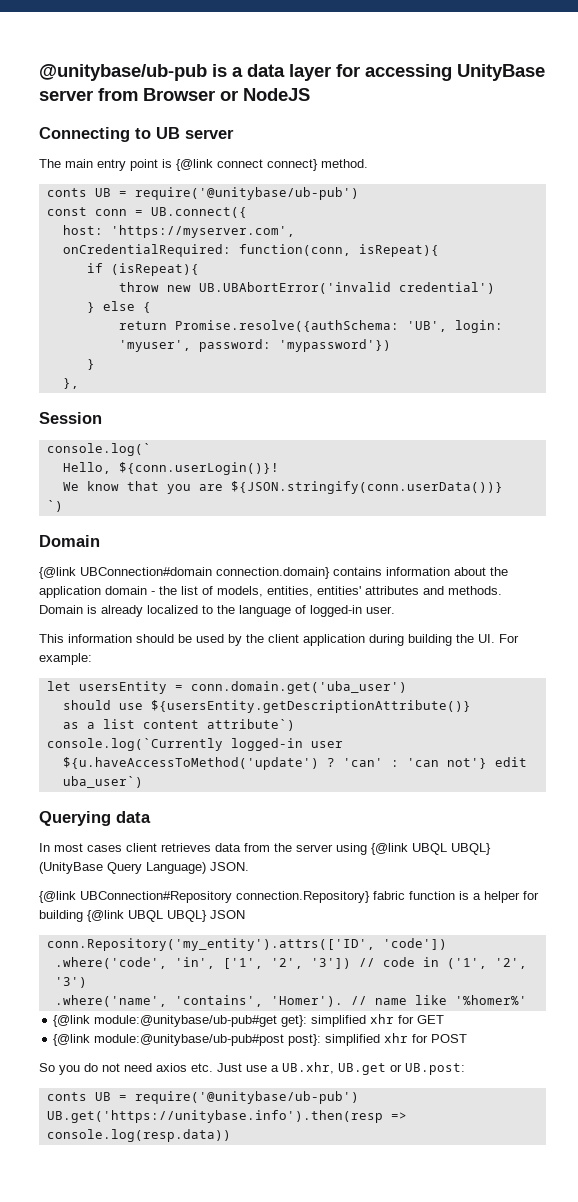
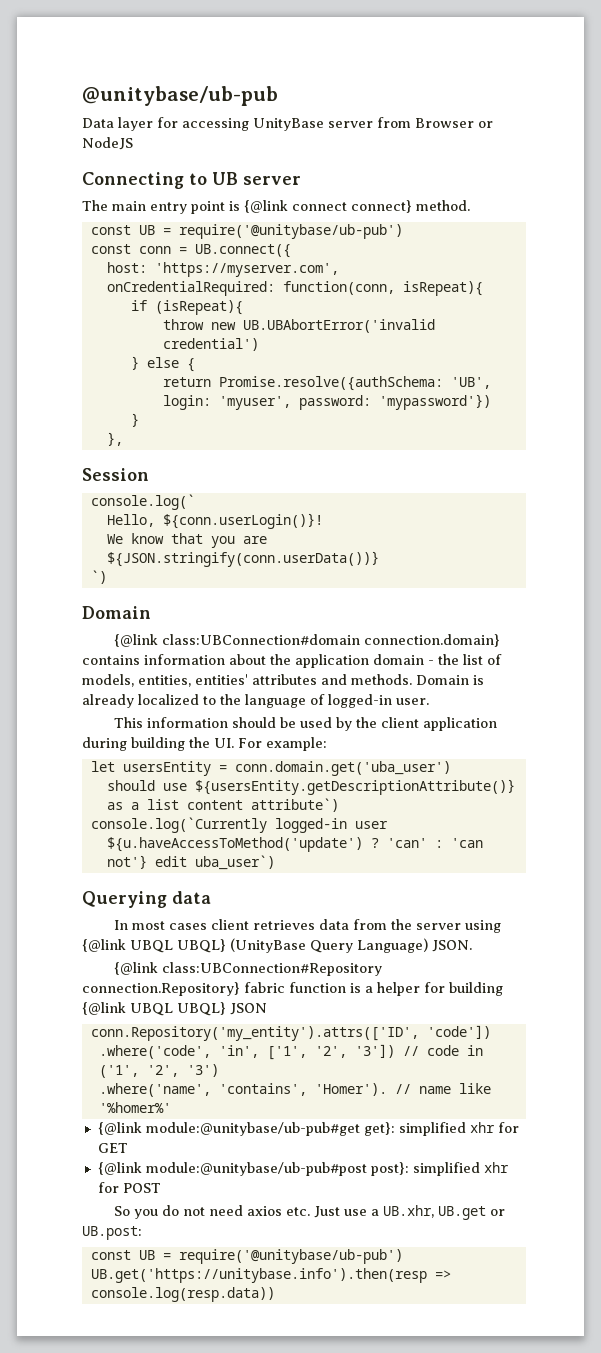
- @unitybase/ub-pub is a data layer for accessing UnityBase server from Browser or NodeJS
+ @unitybase/ub-pub
+ Data layer for accessing UnityBase server from Browser or NodeJS
  The main entry point is {@link connect connect} method.
- conts UB = require('@unitybase/ub-pub')
+ const UB = require('@unitybase/ub-pub')
- {@link UBConnection#domain connection.domain} contains information about the application domain - the list of models, entities, entities' attributes and methods.
+ {@link class:UBConnection#domain connection.domain} contains information about the application domain - the list of models, entities, entities' attributes and methods.
- {@link UBConnection#Repository connection.Repository} fabric function is a helper for building {@link UBQL UBQL} JSON
+ {@link class:UBConnection#Repository connection.Repository} fabric function is a helper for building {@link UBQL UBQL} JSON
  So you do not need axios etc. Just use a UB.xhr, UB.get or UB.post:
- conts UB = require('@unitybase/ub-pub')
+ const UB = require('@unitybase/ub-pub')

